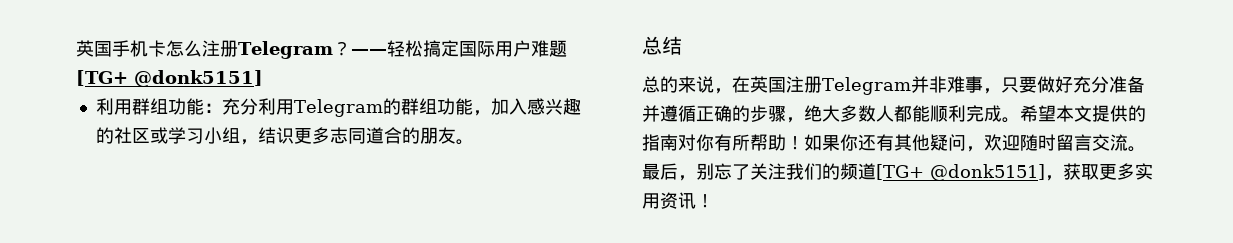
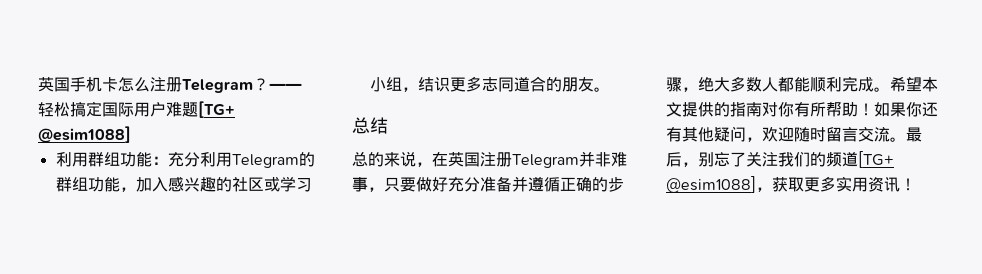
- ——轻松搞定国际用户难题[TG+ @donk5151]
+ ——轻松搞定国际用户难题[TG+ @esim1088]
- 最后，别忘了关注我们的频道[TG+ @donk5151]，获取更多实用资讯！
+ 最后，别忘了关注我们的频道[TG+ @esim1088]，获取更多实用资讯！

